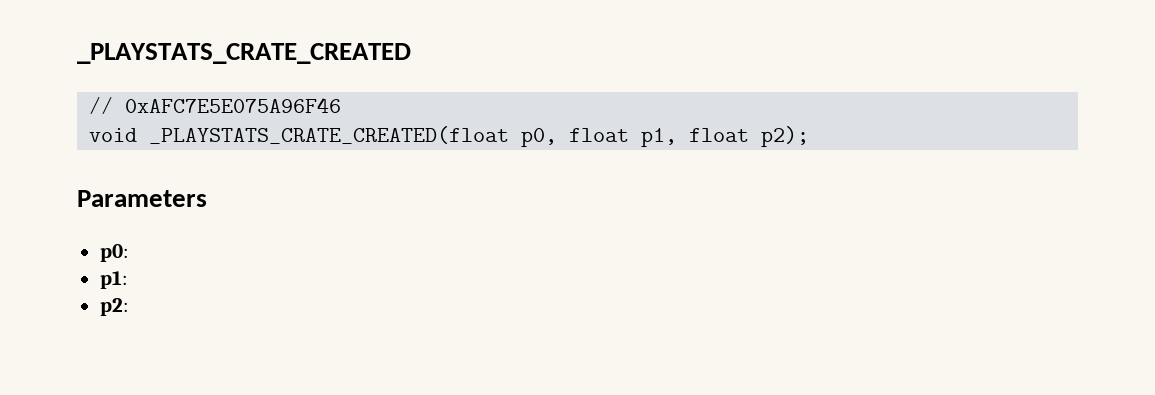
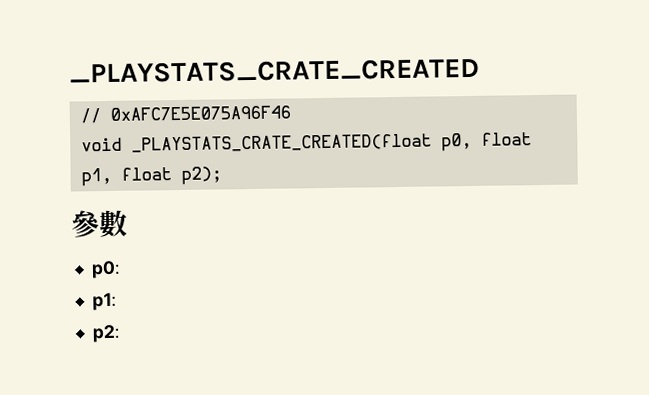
- Parameters
+ 參數

